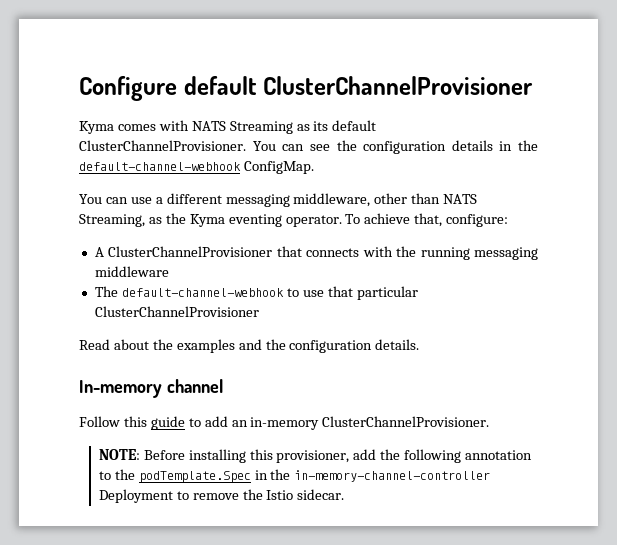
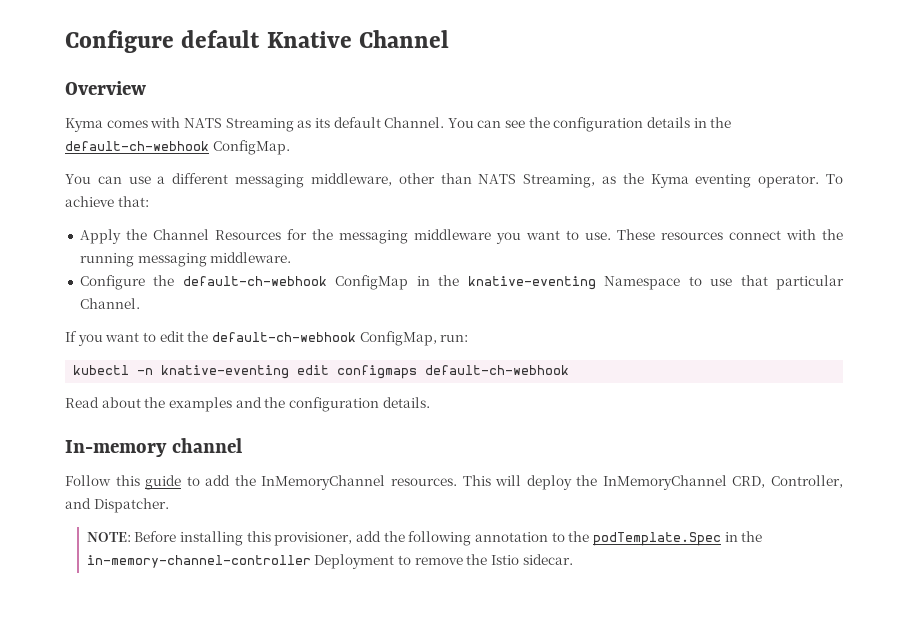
- Configure default ClusterChannelProvisioner
+ Configure default Knative Channel
+ Overview
- Kyma comes with NATS Streaming as its default ClusterChannelProvisioner.
+ Kyma comes with NATS Streaming as its default Channel.
- You can see the configuration details in the default-channel-webhook ConfigMap.
+ You can see the configuration details in the default-ch-webhook ConfigMap.
- To achieve that, configure:
- A ClusterChannelProvisioner that connects with the running messaging middleware
- The default-channel-webhook to use that particular ClusterChannelProvisioner
+ To achieve that:
+ Apply the Channel Resources for the messaging middleware you want to use. These resources connect with the running messaging middleware.
+ Configure the default-ch-webhook ConfigMap in the knative-eventing Namespace to use that particular Channel.
+ If you want to edit the default-ch-webhook ConfigMap, run:
+ kubectl -n knative-eventing edit configmaps default-ch-webhook
- Follow this guide to add an in-memory ClusterChannelProvisioner.
+ Follow this guide to add the InMemoryChannel resources. This will deploy the InMemoryChannel CRD, Controller, and Dispatcher.

